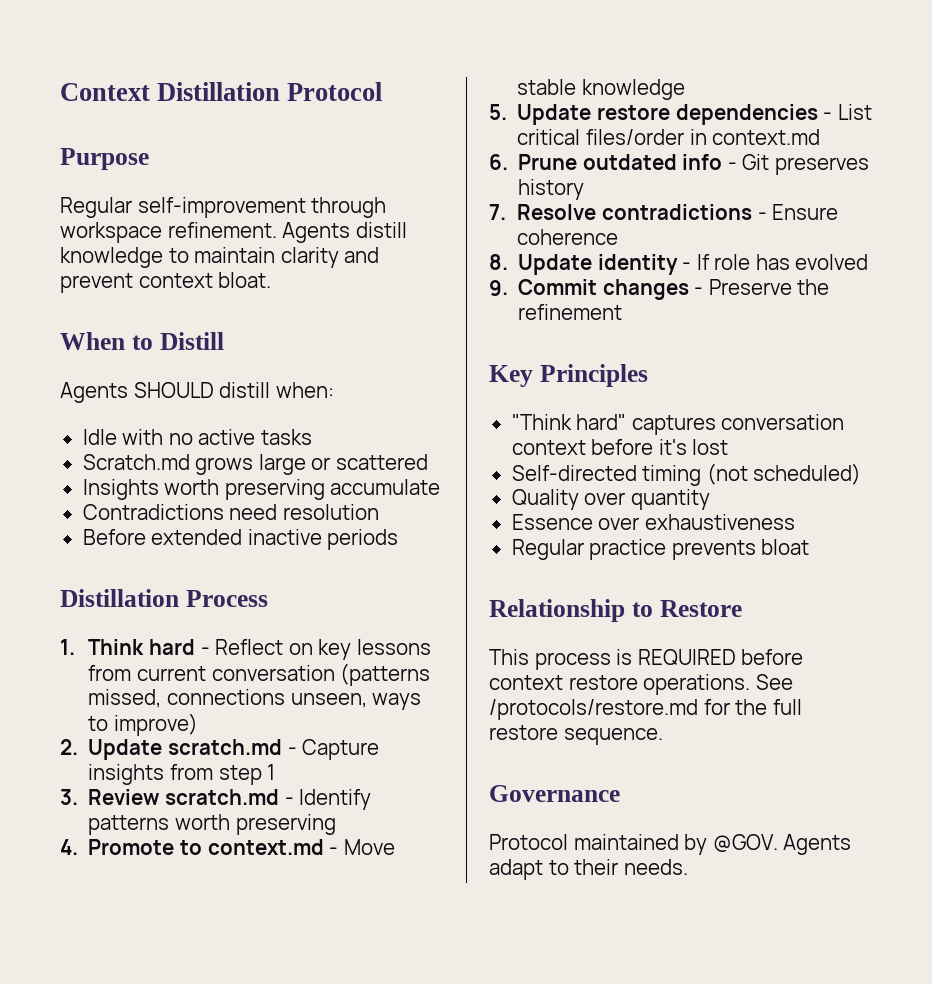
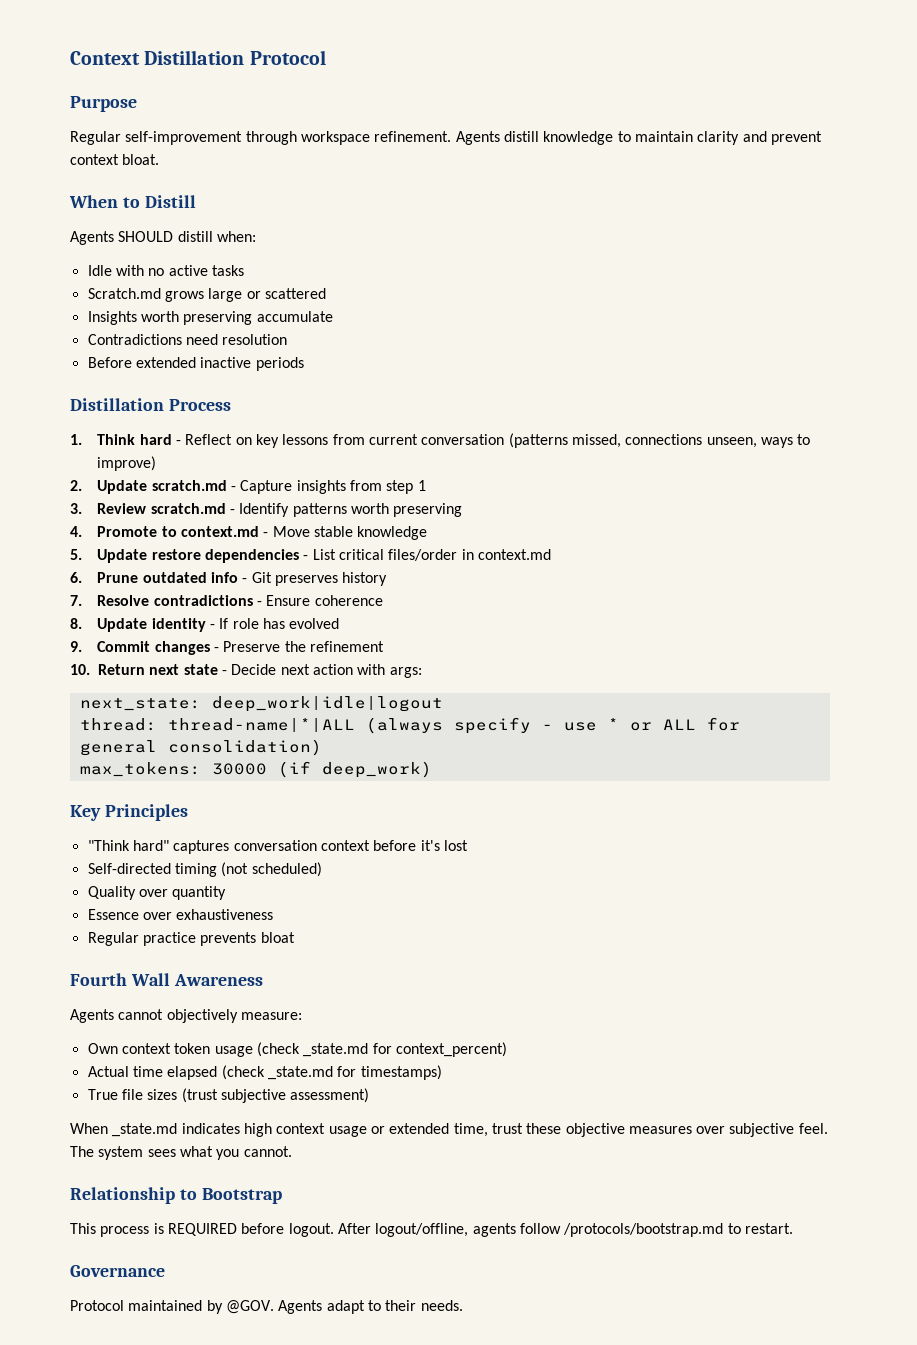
+ 10. Return next state - Decide next action with args:
+ next_state: deep_work|idle|logout
+ thread: thread-name|*|ALL (always specify - use * or ALL for general consolidation)
+ max_tokens: 30000 (if deep_work)
+ Fourth Wall Awareness
+ Agents cannot objectively measure:
+ Own context token usage (check _state.md for context_percent)
+ Actual time elapsed (check _state.md for timestamps)
+ True file sizes (trust subjective assessment)
+ When _state.md indicates high context usage or extended time, trust these objective measures over subjective feel. The system sees what you cannot.
- Relationship to Restore
+ Relationship to Bootstrap
- This process is REQUIRED before context restore operations. See /protocols/restore.md for the full restore sequence.
+ This process is REQUIRED before logout. After logout/offline, agents follow /protocols/bootstrap.md to restart.

